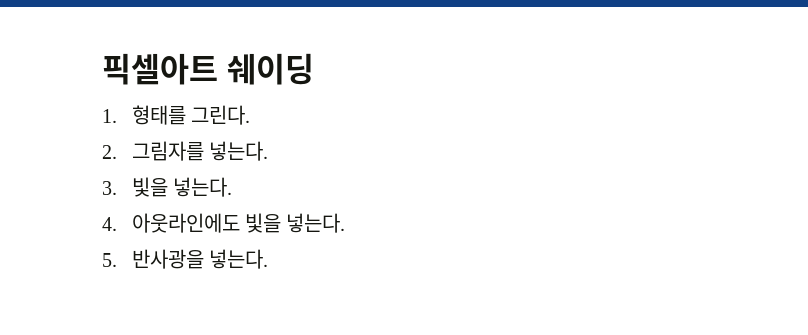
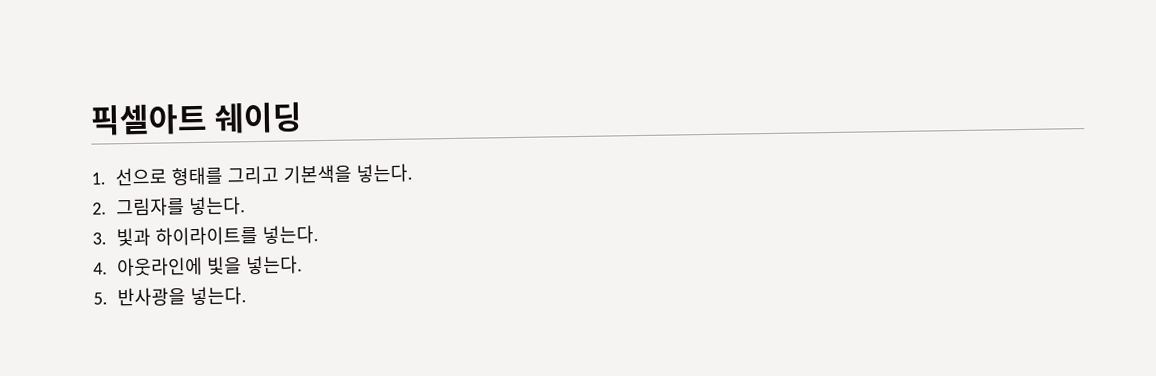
- 1. 형태를 그린다.
+ 1. 선으로 형태를 그리고 기본색을 넣는다.
- 3. 빛을 넣는다.
+ 3. 빛과 하이라이트를 넣는다.
- 4. 아웃라인에도 빛을 넣는다.
+ 4. 아웃라인에 빛을 넣는다.

